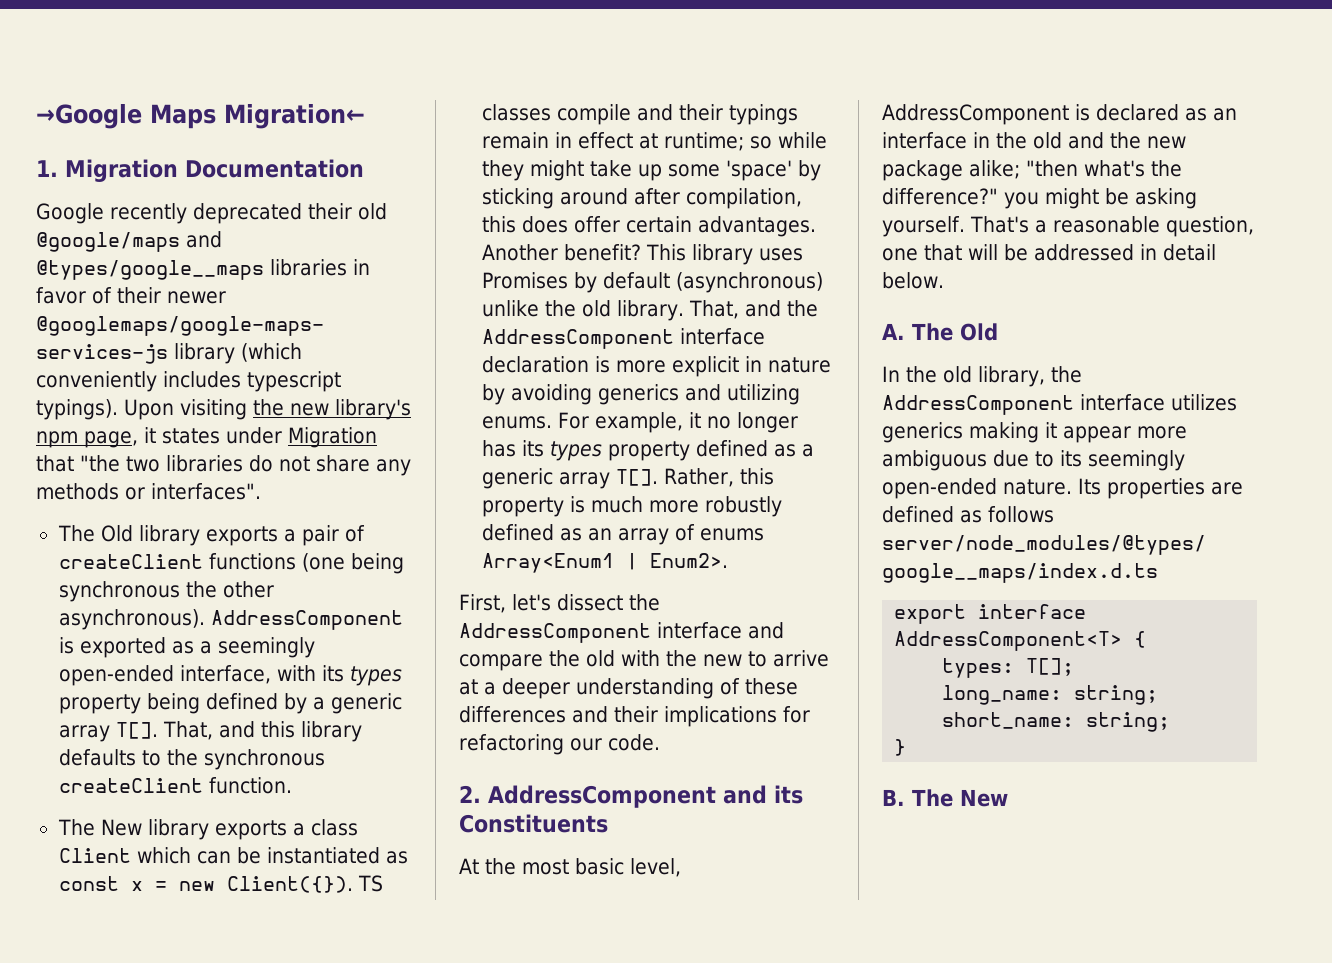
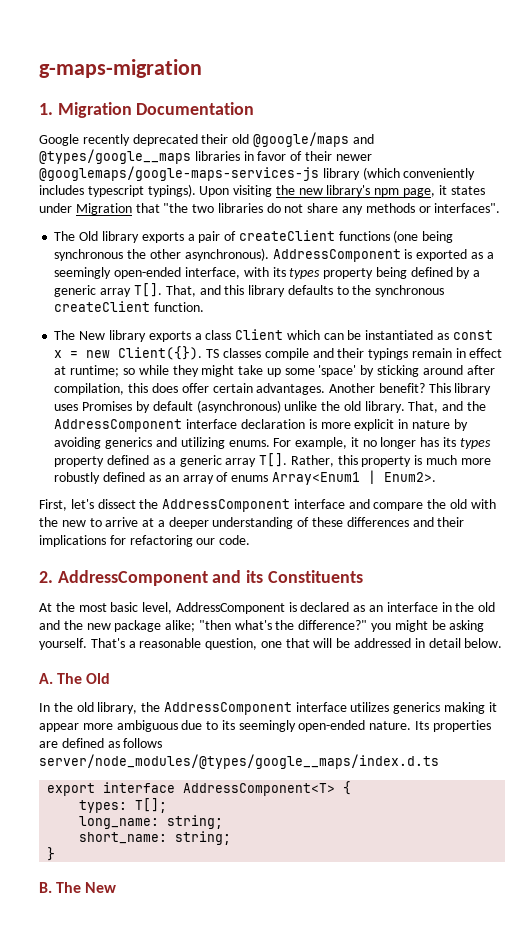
- →Google Maps Migration←
+ g-maps-migration

